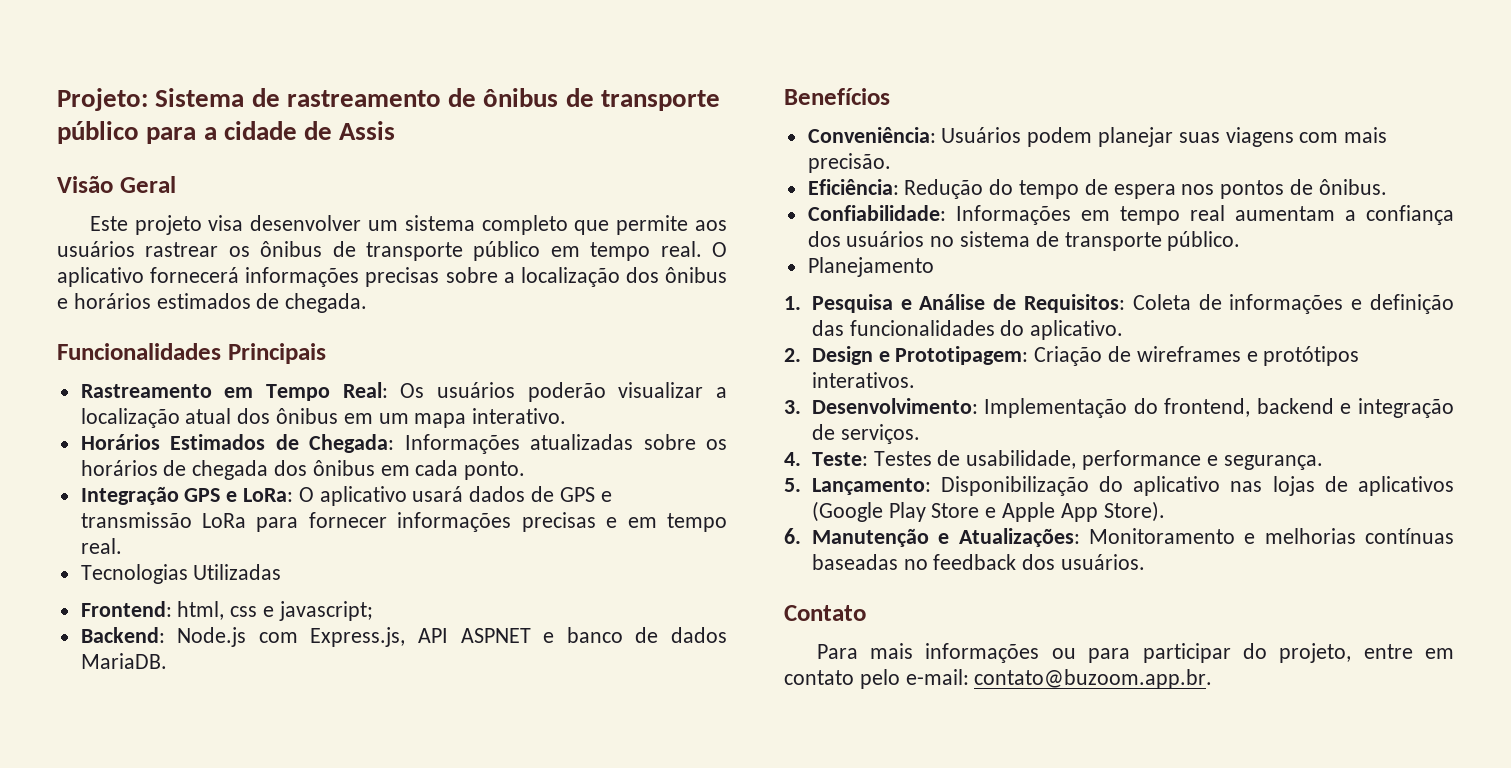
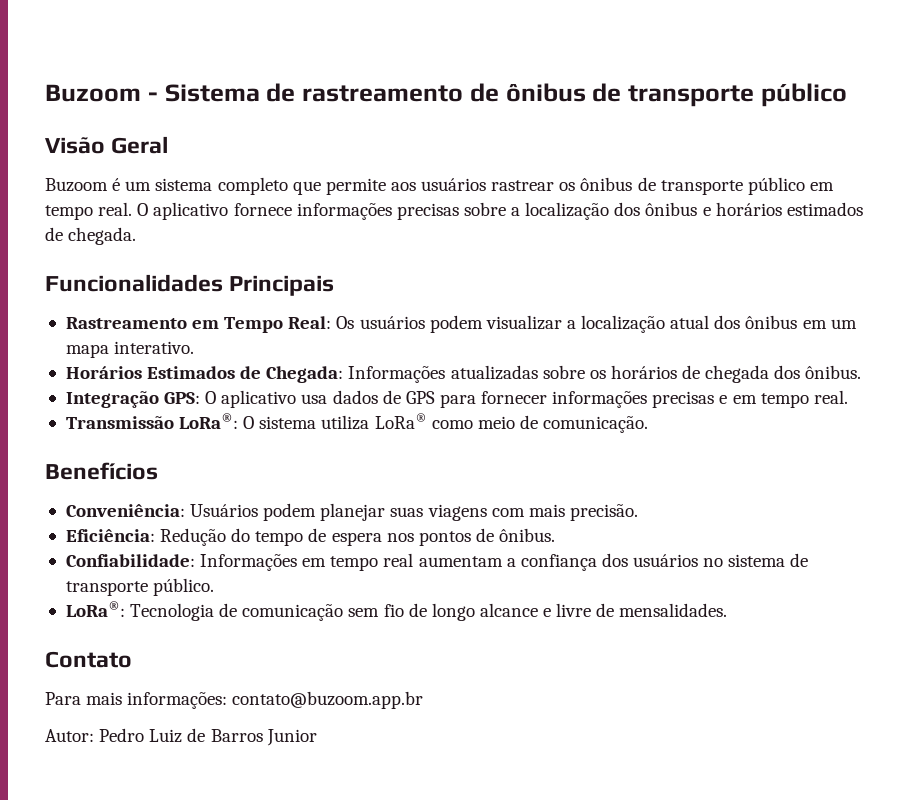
- Projeto: Sistema de rastreamento de ônibus de transporte público para a cidade de Assis
+ Buzoom - Sistema de rastreamento de ônibus de transporte público
  Visão Geral
- Este projeto visa desenvolver um sistema completo que permite aos usuários rastrear os ônibus de transporte público em tempo real.
+ Buzoom é um sistema completo que permite aos usuários rastrear os ônibus de transporte público em tempo real.
- O aplicativo fornecerá informações precisas sobre a localização dos ônibus e horários estimados de chegada.
+ O aplicativo fornece informações precisas sobre a localização dos ônibus e horários estimados de chegada.
- Rastreamento em Tempo Real: Os usuários poderão visualizar a localização atual dos ônibus em um mapa interativo.
+ Rastreamento em Tempo Real: Os usuários podem visualizar a localização atual dos ônibus em um mapa interativo.
- Horários Estimados de Chegada: Informações atualizadas sobre os horários de chegada dos ônibus em cada ponto.
- Integração GPS e LoRa: O aplicativo usará dados de GPS e transmissão LoRa para fornecer informações precisas e em tempo real.
+ Horários Estimados de Chegada: Informações atualizadas sobre os horários de chegada dos ônibus.
+ Integração GPS: O aplicativo usa dados de GPS para fornecer informações precisas e em tempo real.
- Tecnologias Utilizadas
- Frontend: html, css e javascript;
- Backend: Node.js com Express.js, API ASPNET e banco de dados MariaDB.
+ Transmissão LoRa®: O sistema utiliza LoRa® como meio de comunicação.
- Planejamento
- 1. Pesquisa e Análise de Requisitos: Coleta de informações e definição das funcionalidades do aplicativo.
- 2. Design e Prototipagem: Criação de wireframes e protótipos interativos.
- 3. Desenvolvimento: Implementação do frontend, backend e integração de serviços.
- 4. Teste: Testes de usabilidade, performance e segurança.
- 5. Lançamento: Disponibilização do aplicativo nas lojas de aplicativos (Google Play Store e Apple App Store).
- 6. Manutenção e Atualizações: Monitoramento e melhorias contínuas baseadas no feedback dos usuários.
+ LoRa®: Tecnologia de comunicação sem fio de longo alcance e livre de mensalidades.
  Contato
- Para mais informações ou para participar do projeto, entre em contato pelo e-mail: contato@buzoom.app.br.
+ Para mais informações: contato@buzoom.app.br
+ Autor: Pedro Luiz de Barros Junior

